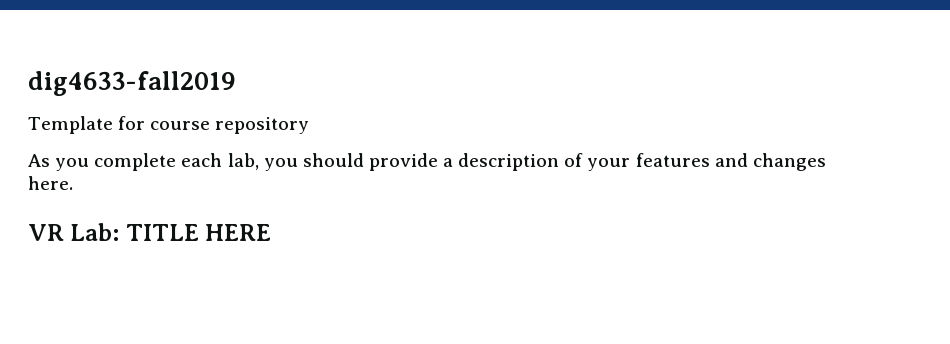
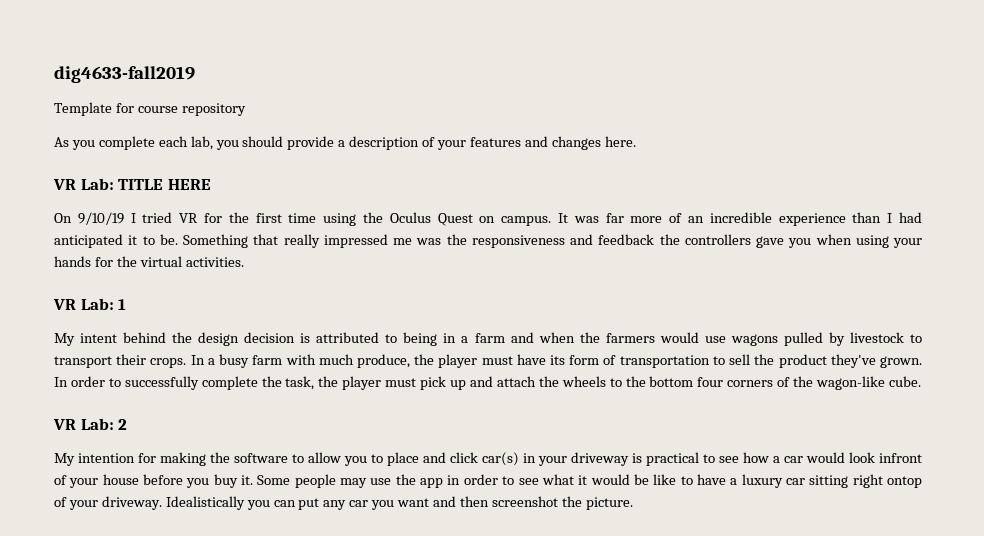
+ On 9/10/19 I tried VR for the first time using the Oculus Quest on campus. It was far more of an incredible experience than I had anticipated it to be. Something that really impressed me was the responsiveness and feedback the controllers gave you when using your hands for the virtual activities.
+ VR Lab: 1
+ My intent behind the design decision is attributed to being in a farm and when the farmers would use wagons pulled by livestock to transport their crops. In a busy farm with much produce, the player must have its form of transportation to sell the product they've grown. In order to successfully complete the task, the player must pick up and attach the wheels to the bottom four corners of the wagon-like cube.
+ VR Lab: 2
+ My intention for making the software to allow you to place and click car(s) in your driveway is practical to see how a car would look infront of your house before you buy it. Some people may use the app in order to see what it would be like to have a luxury car sitting right ontop of your driveway. Idealistically you can put any car you want and then screenshot the picture.

